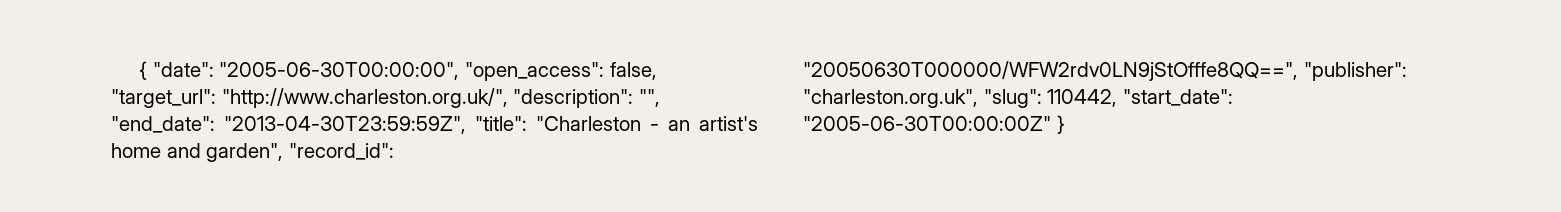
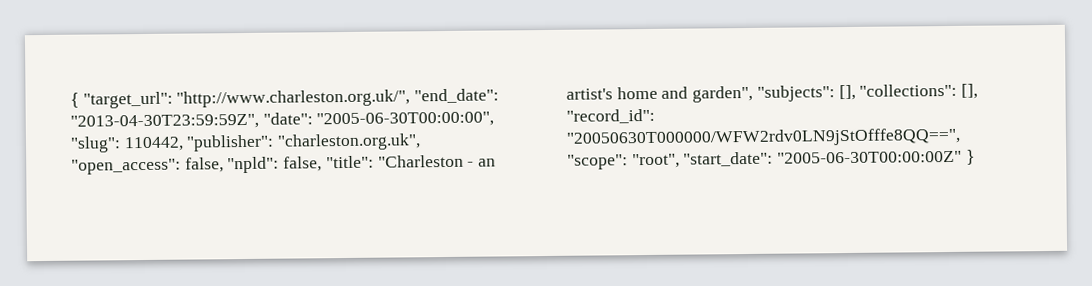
- { "date": "2005-06-30T00:00:00", "open_access": false, "target_url": "http://www.charleston.org.uk/", "description": "", "end_date": "2013-04-30T23:59:59Z", "title": "Charleston - an artist's home and garden", "record_id": "20050630T000000/WFW2rdv0LN9jStOfffe8QQ==", "publisher": "charleston.org.uk", "slug": 110442, "start_date": "2005-06-30T00:00:00Z" }
+ { "target_url": "http://www.charleston.org.uk/", "end_date": "2013-04-30T23:59:59Z", "date": "2005-06-30T00:00:00", "slug": 110442, "publisher": "charleston.org.uk", "open_access": false, "npld": false, "title": "Charleston - an artist's home and garden", "subjects": [], "collections": [], "record_id": "20050630T000000/WFW2rdv0LN9jStOfffe8QQ==", "scope": "root", "start_date": "2005-06-30T00:00:00Z" }

